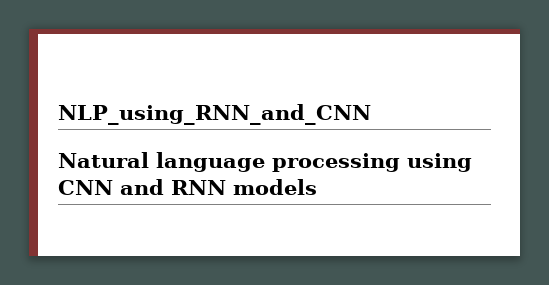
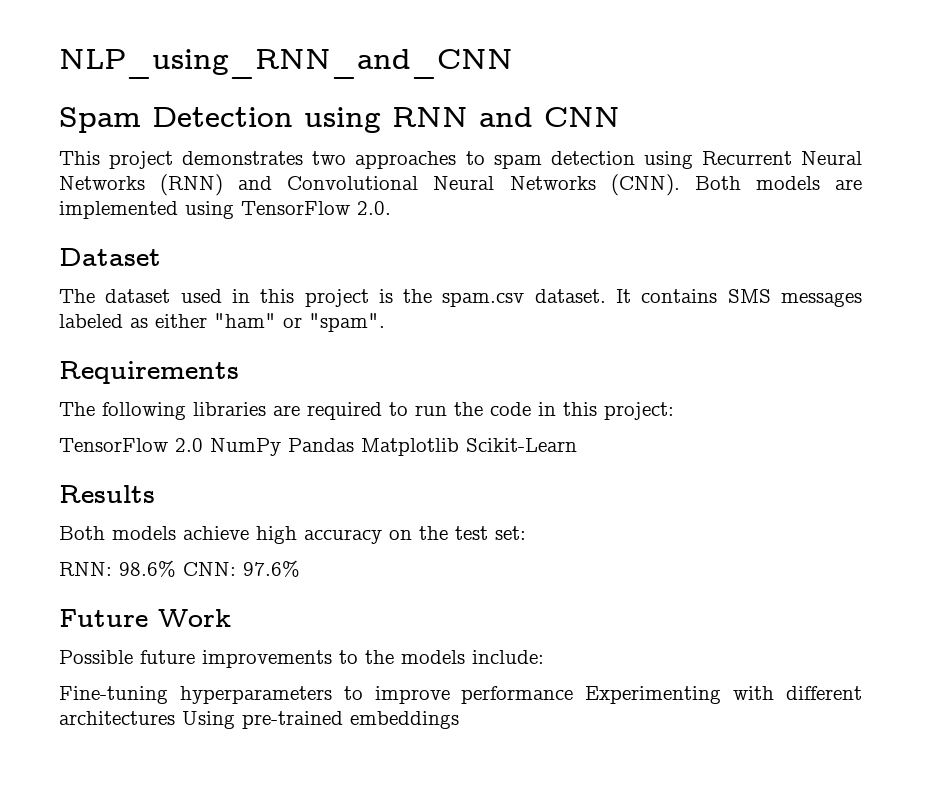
- Natural language processing using CNN and RNN models
+ Spam Detection using RNN and CNN
+ This project demonstrates two approaches to spam detection using Recurrent Neural Networks (RNN) and Convolutional Neural Networks (CNN). Both models are implemented using TensorFlow 2.0.
+ Dataset
+ The dataset used in this project is the spam.csv dataset. It contains SMS messages labeled as either "ham" or "spam".
+ Requirements
+ The following libraries are required to run the code in this project:
+ TensorFlow 2.0 NumPy Pandas Matplotlib Scikit-Learn
+ Results
+ Both models achieve high accuracy on the test set:
+ RNN: 98.6% CNN: 97.6%
+ Future Work
+ Possible future improvements to the models include:
+ Fine-tuning hyperparameters to improve performance Experimenting with different architectures Using pre-trained embeddings

